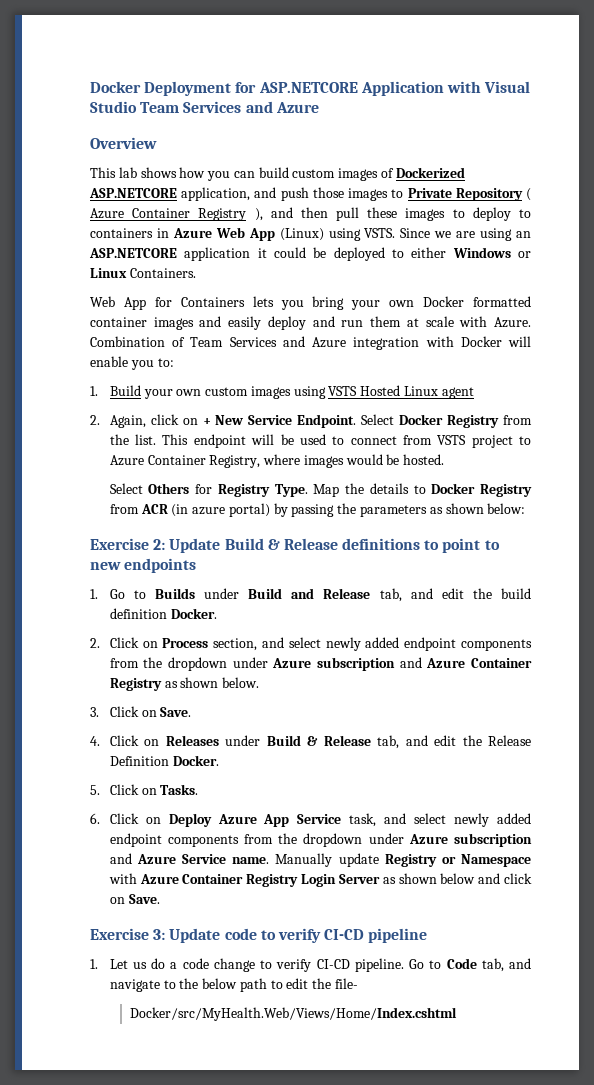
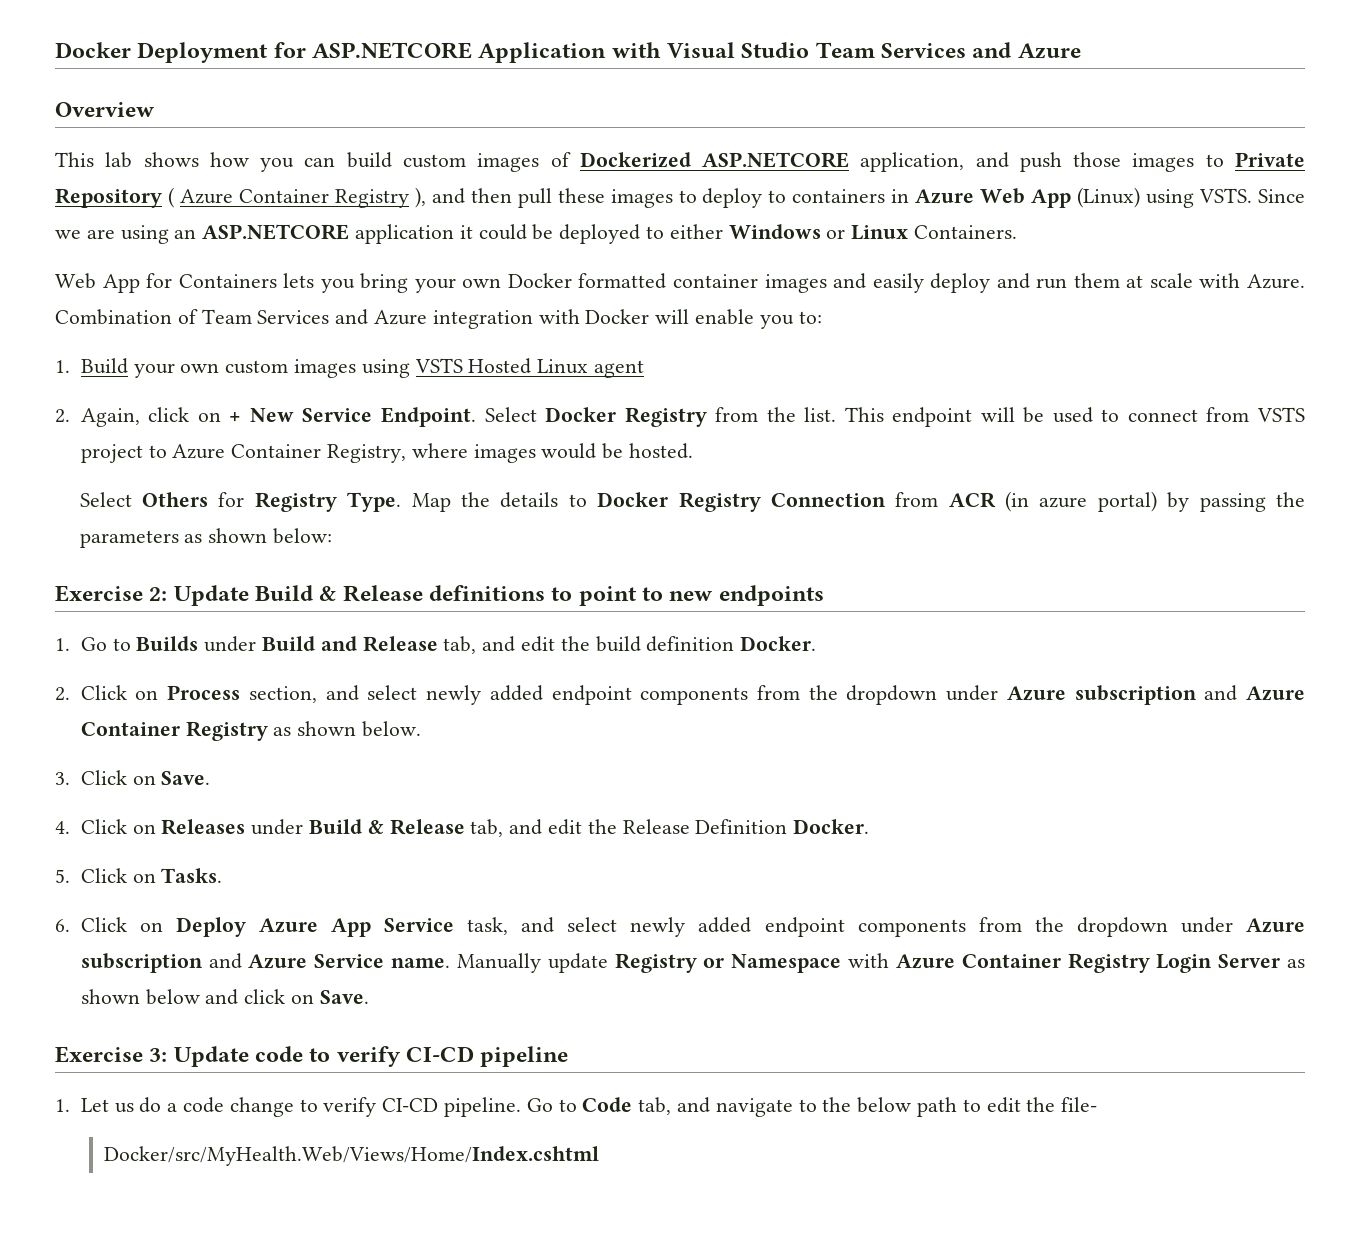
- Map the details to Docker Registry from ACR (in azure portal) by passing the parameters as shown below:
+ Map the details to Docker Registry Connection from ACR (in azure portal) by passing the parameters as shown below:

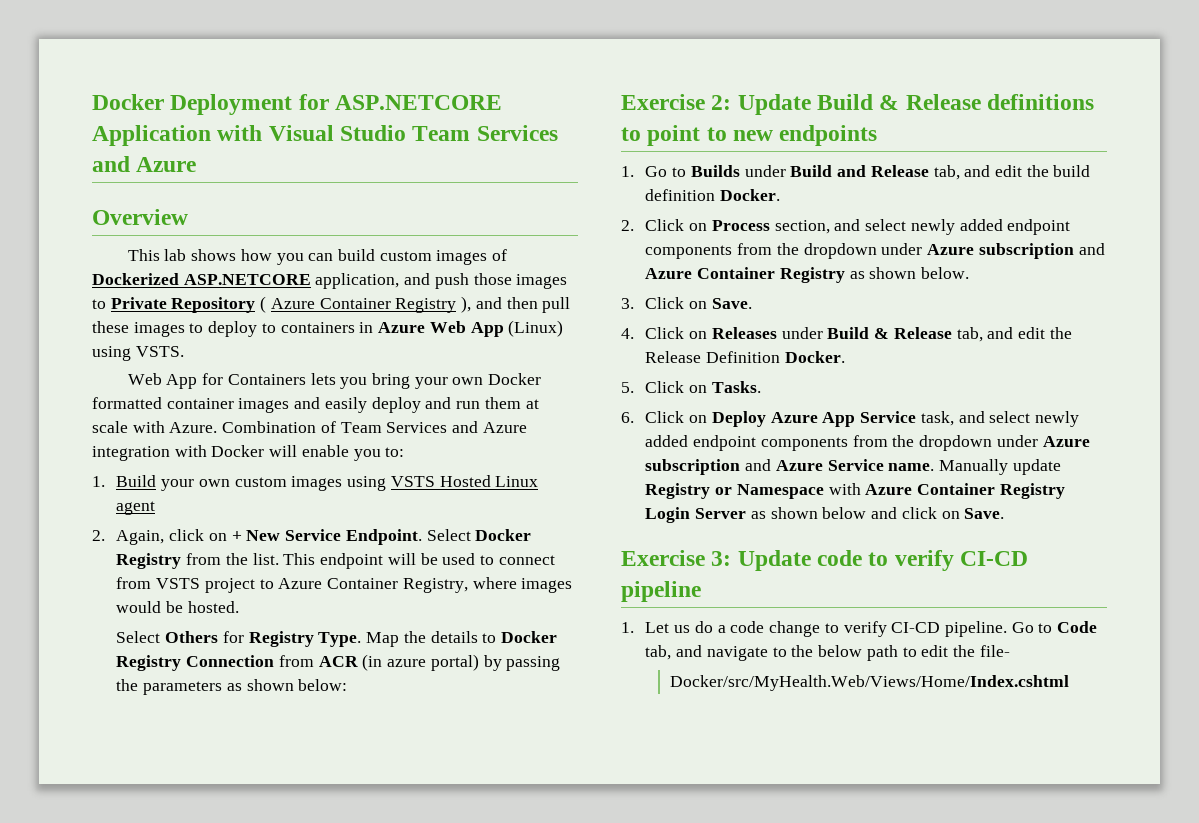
- Since we are using an ASP.NETCORE application it could be deployed to either Windows or Linux Containers.

